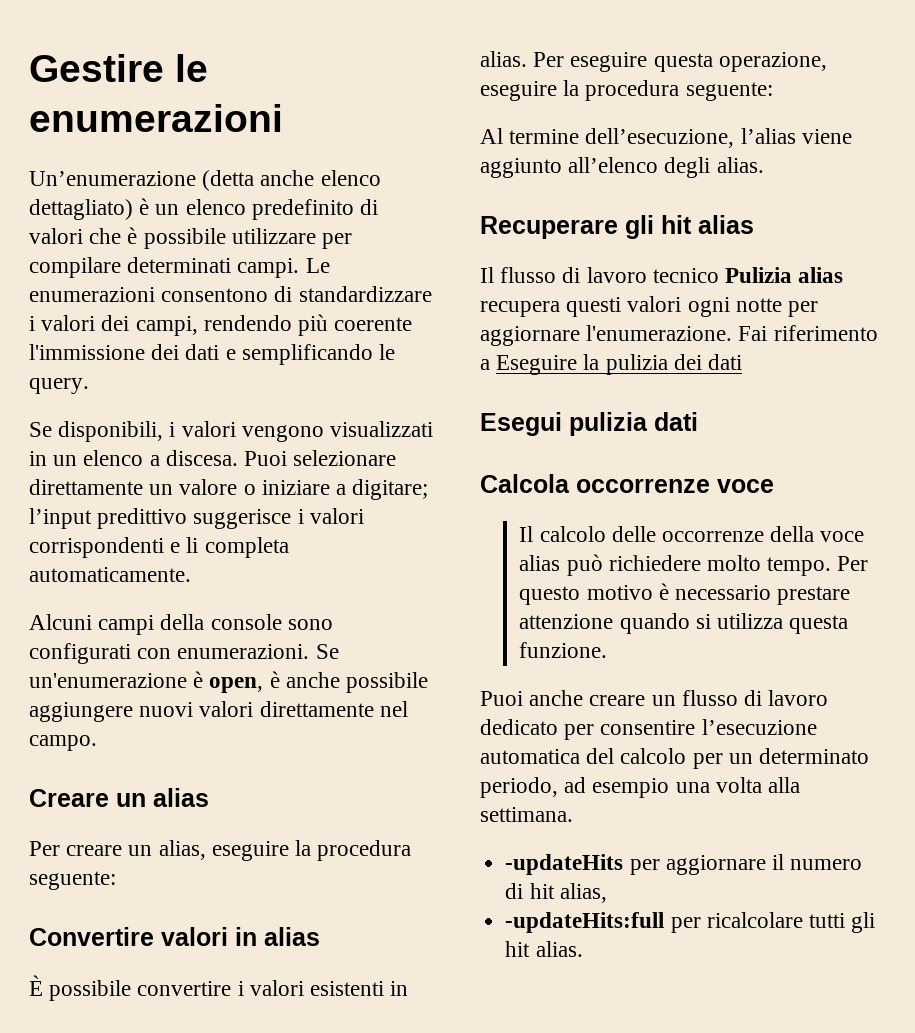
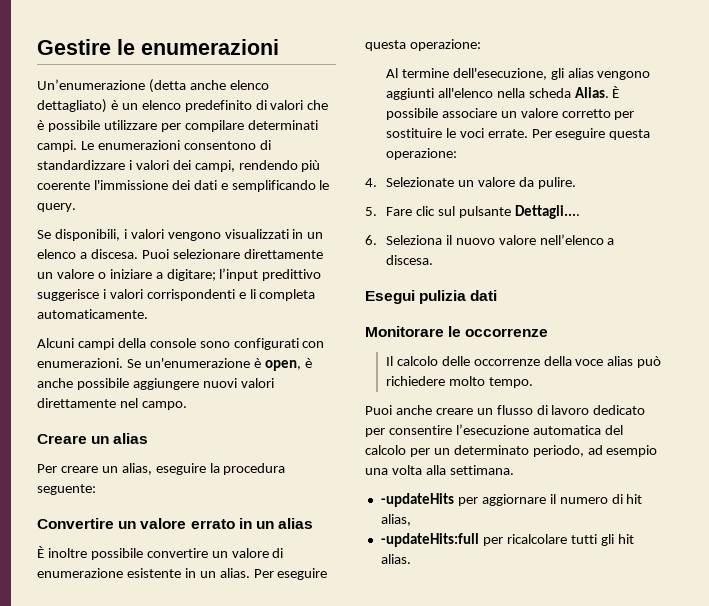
- Convertire valori in alias
+ Convertire un valore errato in un alias
- È possibile convertire i valori esistenti in alias. Per eseguire questa operazione, eseguire la procedura seguente:
- Al termine dell’esecuzione, l’alias viene aggiunto all’elenco degli alias.
- Recuperare gli hit alias
- Il flusso di lavoro tecnico Pulizia alias recupera questi valori ogni notte per aggiornare l'enumerazione. Fai riferimento a Eseguire la pulizia dei dati
+ È inoltre possibile convertire un valore di enumerazione esistente in un alias. Per eseguire questa operazione:
+ Al termine dell'esecuzione, gli alias vengono aggiunti all'elenco nella scheda Alias. È possibile associare un valore corretto per sostituire le voci errate. Per eseguire questa operazione:
+ 4. Selezionate un valore da pulire.
+ 5. Fare clic sul pulsante Dettagli....
+ 6. Seleziona il nuovo valore nell’elenco a discesa.
- Calcola occorrenze voce
+ Monitorare le occorrenze
- Per questo motivo è necessario prestare attenzione quando si utilizza questa funzione.

